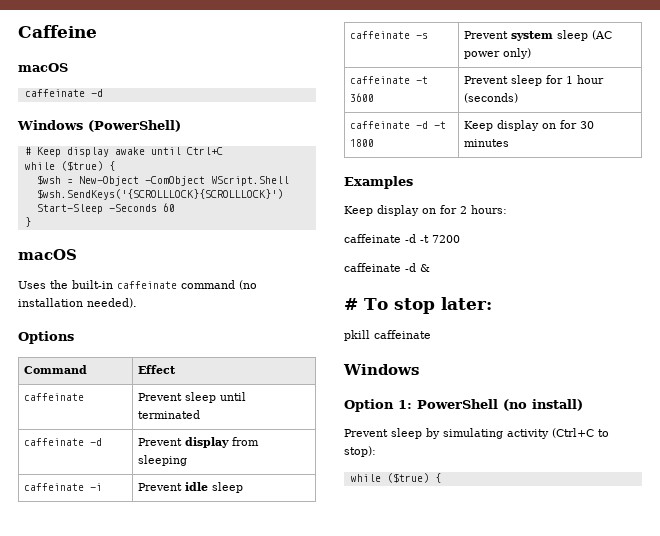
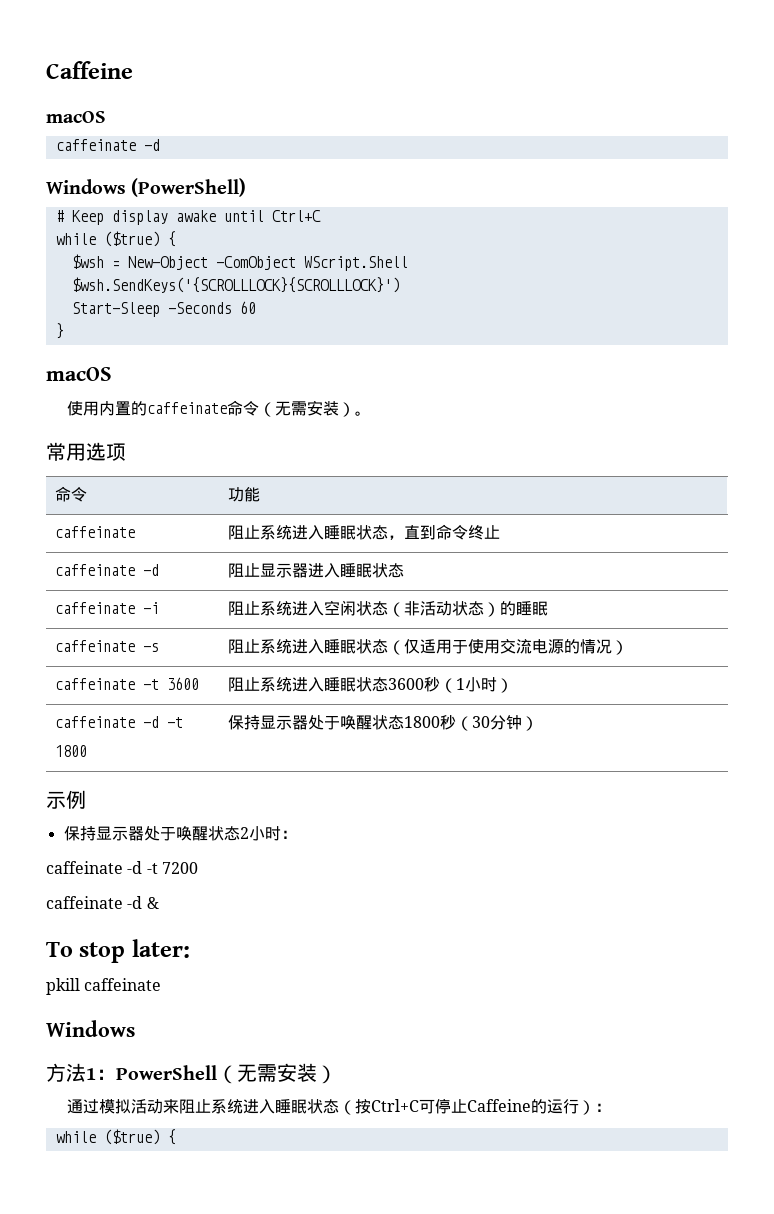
- Uses the built-in caffeinate command (no installation needed).
- Options
- Command | Effect
- caffeinate | Prevent sleep until terminated
- caffeinate -d | Prevent display from sleeping
- caffeinate -i | Prevent idle sleep
- caffeinate -s | Prevent system sleep (AC power only)
- caffeinate -t 3600 | Prevent sleep for 1 hour (seconds)
- caffeinate -d -t 1800 | Keep display on for 30 minutes
- Examples
- Keep display on for 2 hours:
+ 使用内置的caffeinate命令（无需安装）。
+ 常用选项
+ 命令 | 功能
+ caffeinate | 阻止系统进入睡眠状态，直到命令终止
+ caffeinate -d | 阻止显示器进入睡眠状态
+ caffeinate -i | 阻止系统进入空闲状态（非活动状态）的睡眠
+ caffeinate -s | 阻止系统进入睡眠状态（仅适用于使用交流电源的情况）
+ caffeinate -t 3600 | 阻止系统进入睡眠状态3600秒（1小时）
+ caffeinate -d -t 1800 | 保持显示器处于唤醒状态1800秒（30分钟）
+ 示例
+ 保持显示器处于唤醒状态2小时：
- # To stop later:
+ To stop later:
- Option 1: PowerShell (no install)
- Prevent sleep by simulating activity (Ctrl+C to stop):
+ 方法1：PowerShell（无需安装）
+ 通过模拟活动来阻止系统进入睡眠状态（按Ctrl+C可停止Caffeine的运行）：

